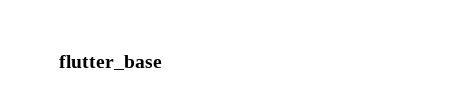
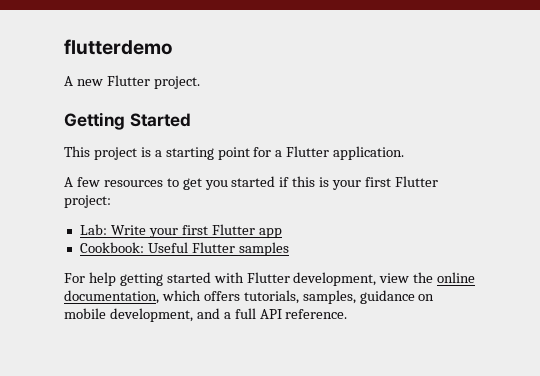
- flutter_base
+ flutterdemo
+ A new Flutter project.
+ Getting Started
+ This project is a starting point for a Flutter application.
+ A few resources to get you started if this is your first Flutter project:
+ Lab: Write your first Flutter app
+ Cookbook: Useful Flutter samples
+ For help getting started with Flutter development, view the online documentation, which offers tutorials, samples, guidance on mobile development, and a full API reference.

